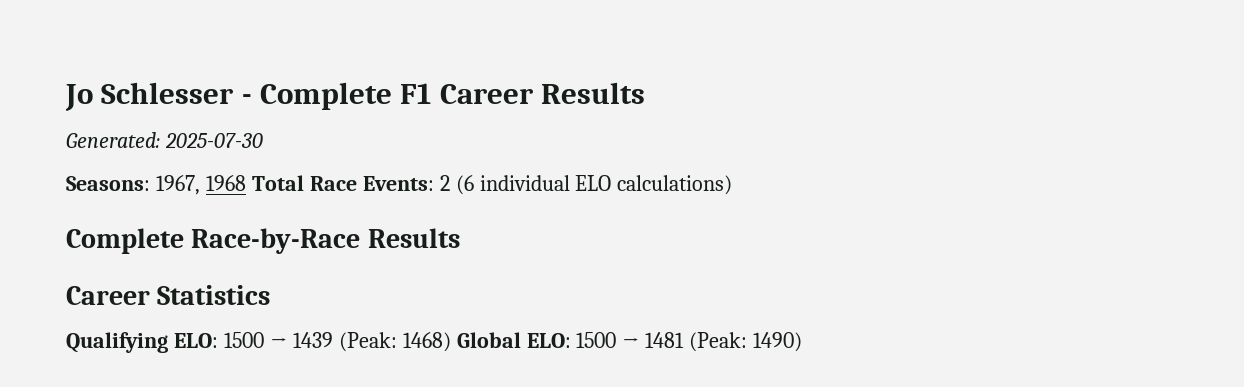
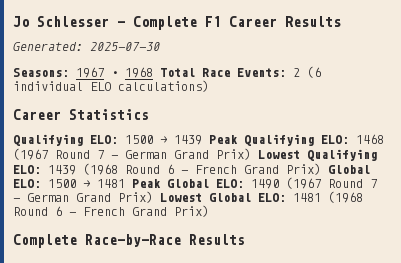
- Seasons: 1967, 1968 Total Race Events: 2 (6 individual ELO calculations)
+ Seasons: 1967 • 1968 Total Race Events: 2 (6 individual ELO calculations)
- Complete Race-by-Race Results
- Qualifying ELO: 1500 → 1439 (Peak: 1468) Global ELO: 1500 → 1481 (Peak: 1490)
+ Qualifying ELO: 1500 → 1439 Peak Qualifying ELO: 1468 (1967 Round 7 - German Grand Prix) Lowest Qualifying ELO: 1439 (1968 Round 6 - French Grand Prix) Global ELO: 1500 → 1481 Peak Global ELO: 1490 (1967 Round 7 - German Grand Prix) Lowest Global ELO: 1481 (1968 Round 6 - French Grand Prix)
+ Complete Race-by-Race Results

